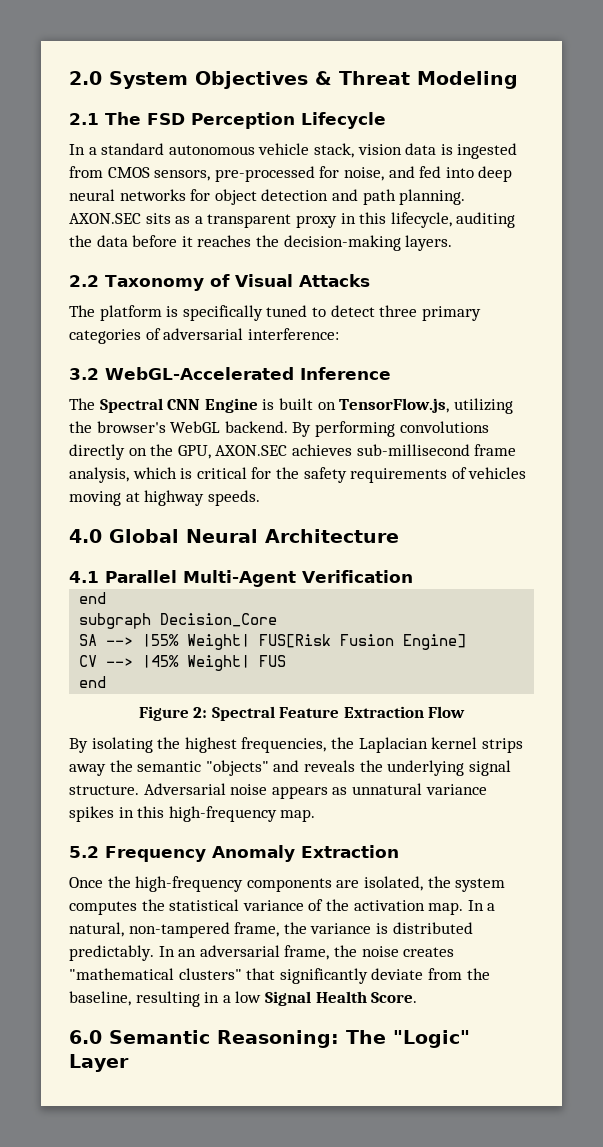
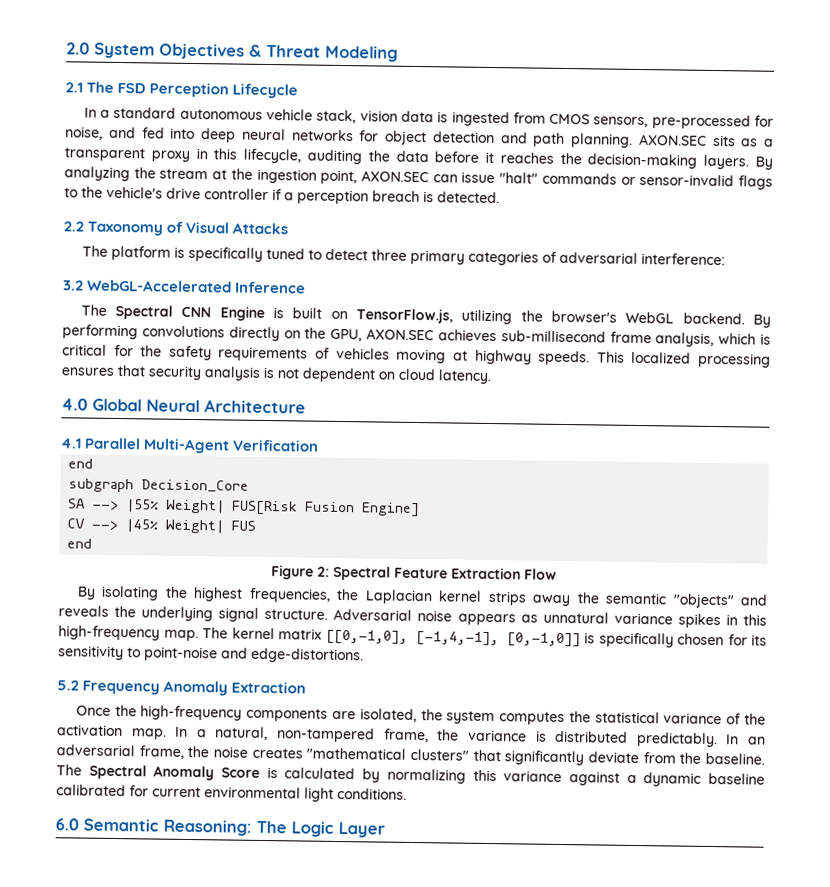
+ By analyzing the stream at the ingestion point, AXON.SEC can issue "halt" commands or sensor-invalid flags to the vehicle's drive controller if a perception breach is detected.
+ This localized processing ensures that security analysis is not dependent on cloud latency.
+ The kernel matrix [[0,-1,0], [-1,4,-1], [0,-1,0]] is specifically chosen for its sensitivity to point-noise and edge-distortions.
- In an adversarial frame, the noise creates "mathematical clusters" that significantly deviate from the baseline, resulting in a low Signal Health Score.
+ In an adversarial frame, the noise creates "mathematical clusters" that significantly deviate from the baseline. The Spectral Anomaly Score is calculated by normalizing this variance against a dynamic baseline calibrated for current environmental light conditions.
- 6.0 Semantic Reasoning: The "Logic" Layer
+ 6.0 Semantic Reasoning: The Logic Layer

